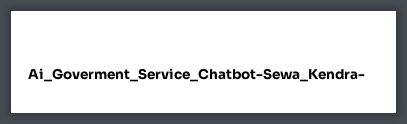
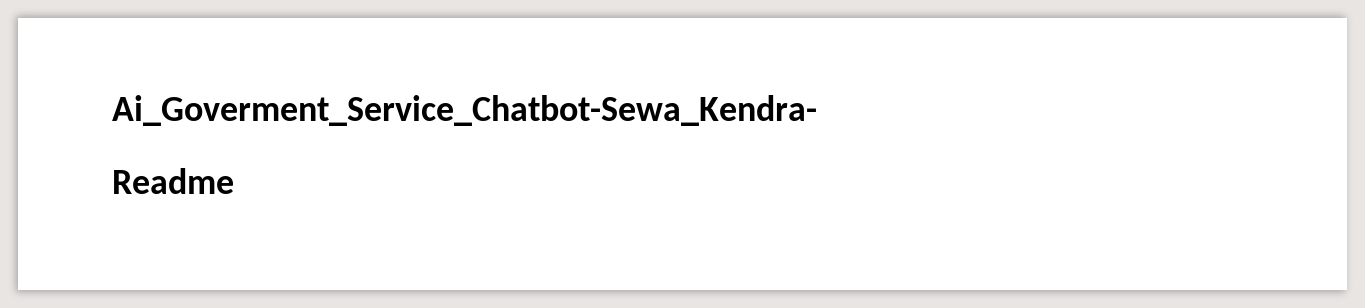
+ Readme

